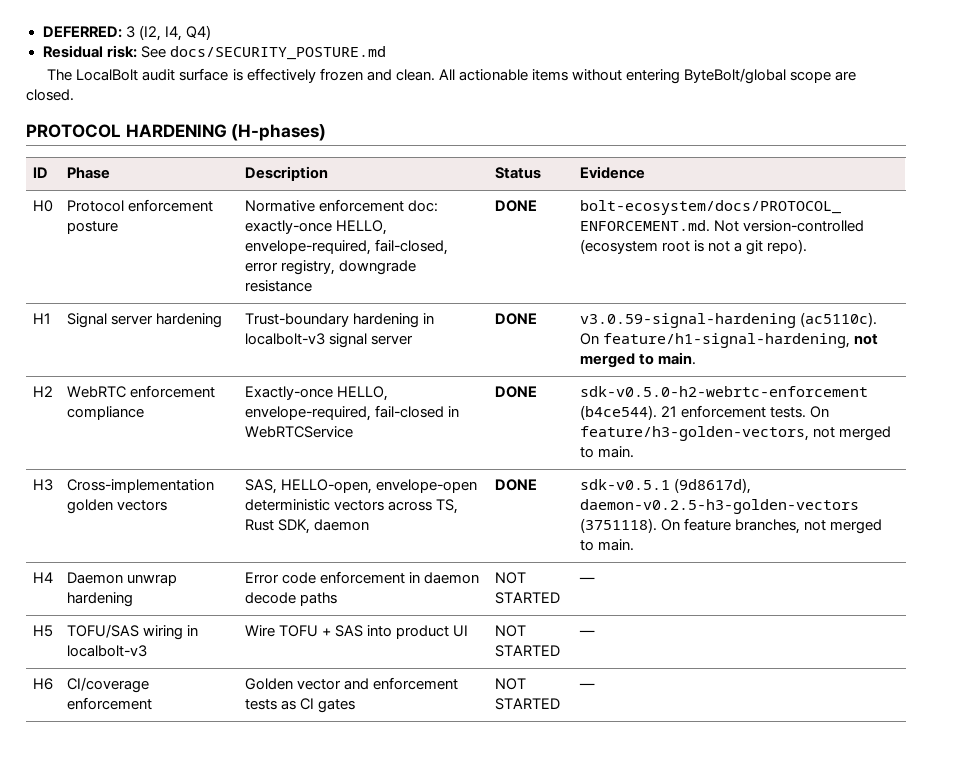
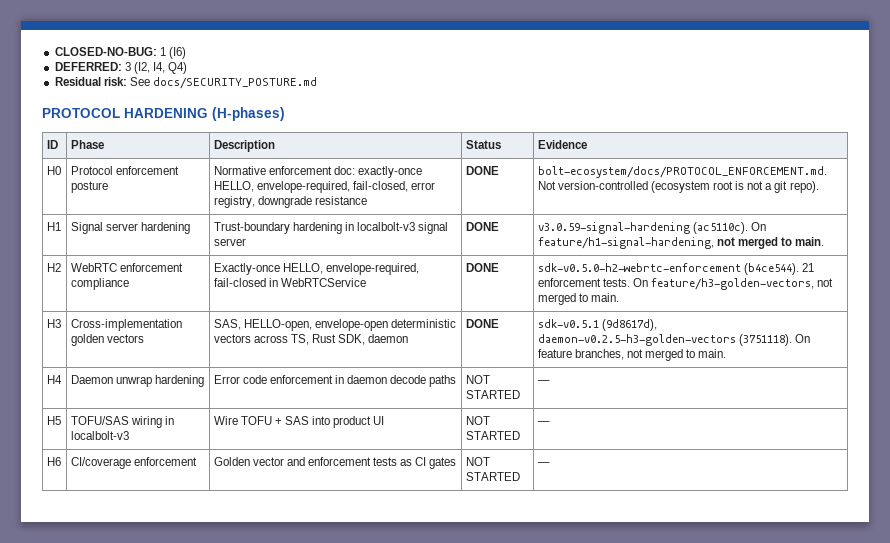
+ CLOSED-NO-BUG: 1 (I6)
- The LocalBolt audit surface is effectively frozen and clean. All actionable items without entering ByteBolt/global scope are closed.

